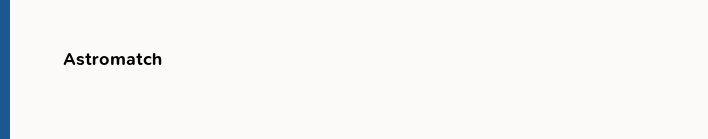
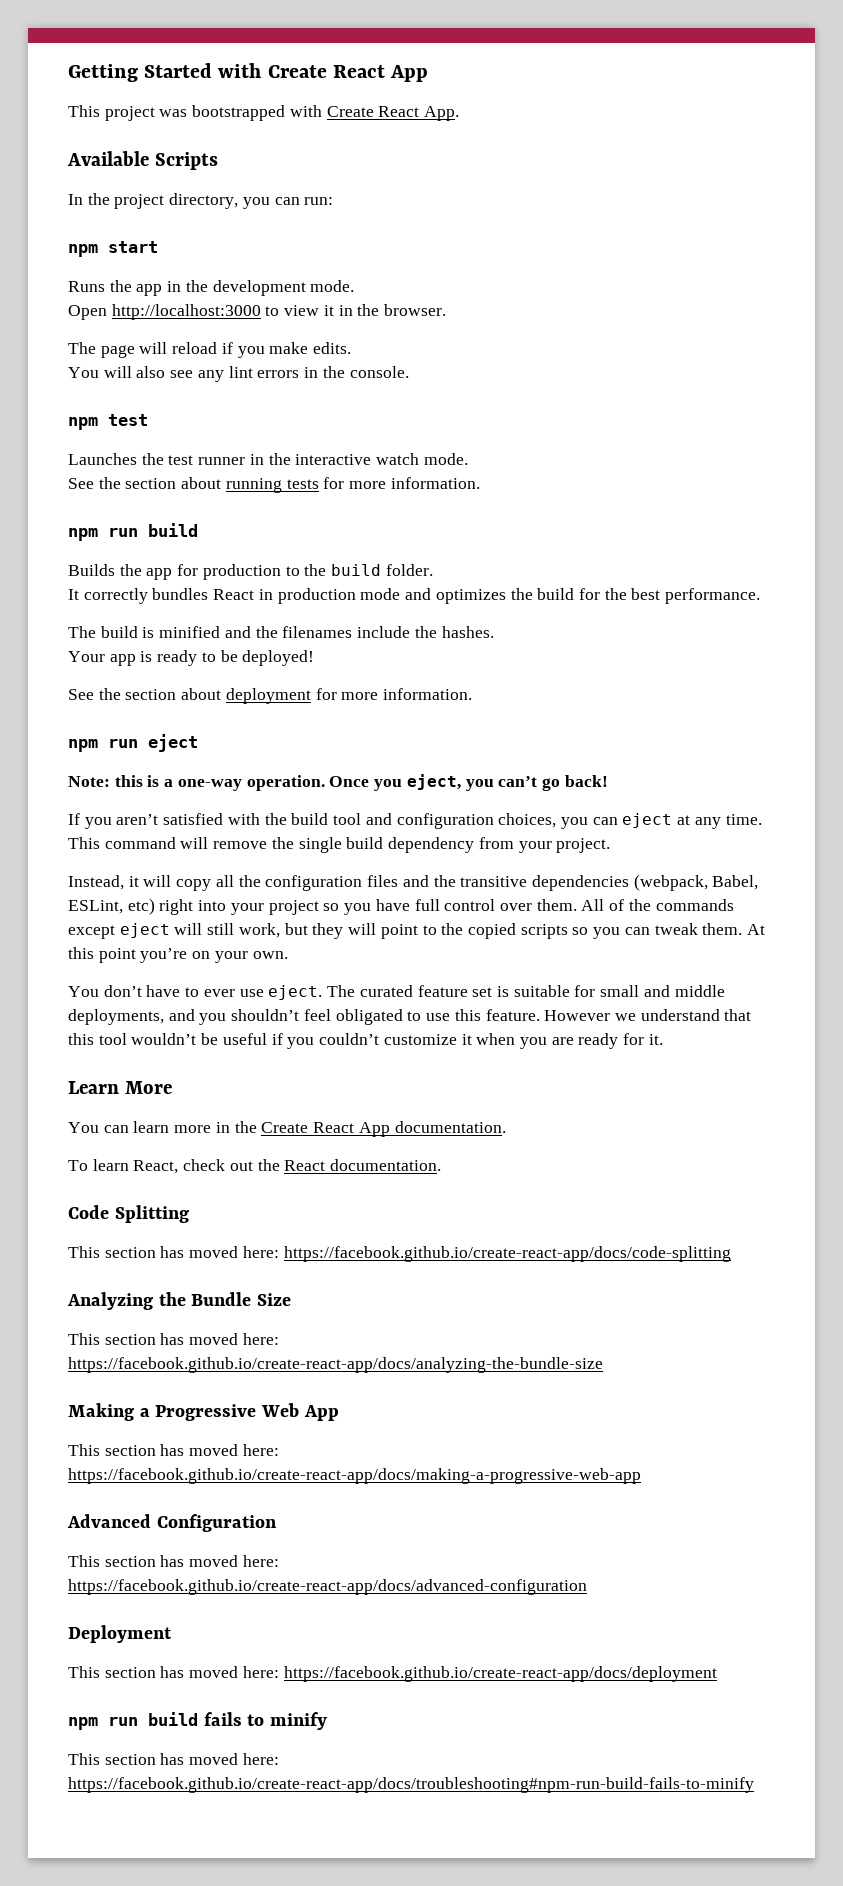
- Astromatch
+ Getting Started with Create React App
+ This project was bootstrapped with Create React App.
+ Available Scripts
+ In the project directory, you can run:
+ npm start
+ Runs the app in the development mode.
+ Open http://localhost:3000 to view it in the browser.
+ The page will reload if you make edits.
+ You will also see any lint errors in the console.
+ npm test
+ Launches the test runner in the interactive watch mode.
+ See the section about running tests for more information.
+ npm run build
+ Builds the app for production to the build folder.
+ It correctly bundles React in production mode and optimizes the build for the best performance.
+ The build is minified and the filenames include the hashes.
+ Your app is ready to be deployed!
+ See the section about deployment for more information.
+ npm run eject
+ Note: this is a one-way operation. Once you eject, you can’t go back!
+ If you aren’t satisfied with the build tool and configuration choices, you can eject at any time. This command will remove the single build dependency from your project.
+ Instead, it will copy all the configuration files and the transitive dependencies (webpack, Babel, ESLint, etc) right into your project so you have full control over them. All of the commands except eject will still work, but they will point to the copied scripts so you can tweak them. At this point you’re on your own.
+ You don’t have to ever use eject. The curated feature set is suitable for small and middle deployments, and you shouldn’t feel obligated to use this feature. However we understand that this tool wouldn’t be useful if you couldn’t customize it when you are ready for it.
+ Learn More
+ You can learn more in the Create React App documentation.
+ To learn React, check out the React documentation.
+ Code Splitting
+ This section has moved here: https://facebook.github.io/create-react-app/docs/code-splitting
+ Analyzing the Bundle Size
+ This section has moved here: https://facebook.github.io/create-react-app/docs/analyzing-the-bundle-size
+ Making a Progressive Web App
+ This section has moved here: https://facebook.github.io/create-react-app/docs/making-a-progressive-web-app
+ Advanced Configuration
+ This section has moved here: https://facebook.github.io/create-react-app/docs/advanced-configuration
+ Deployment
+ This section has moved here: https://facebook.github.io/create-react-app/docs/deployment
+ npm run build fails to minify
+ This section has moved here: https://facebook.github.io/create-react-app/docs/troubleshooting#npm-run-build-fails-to-minify

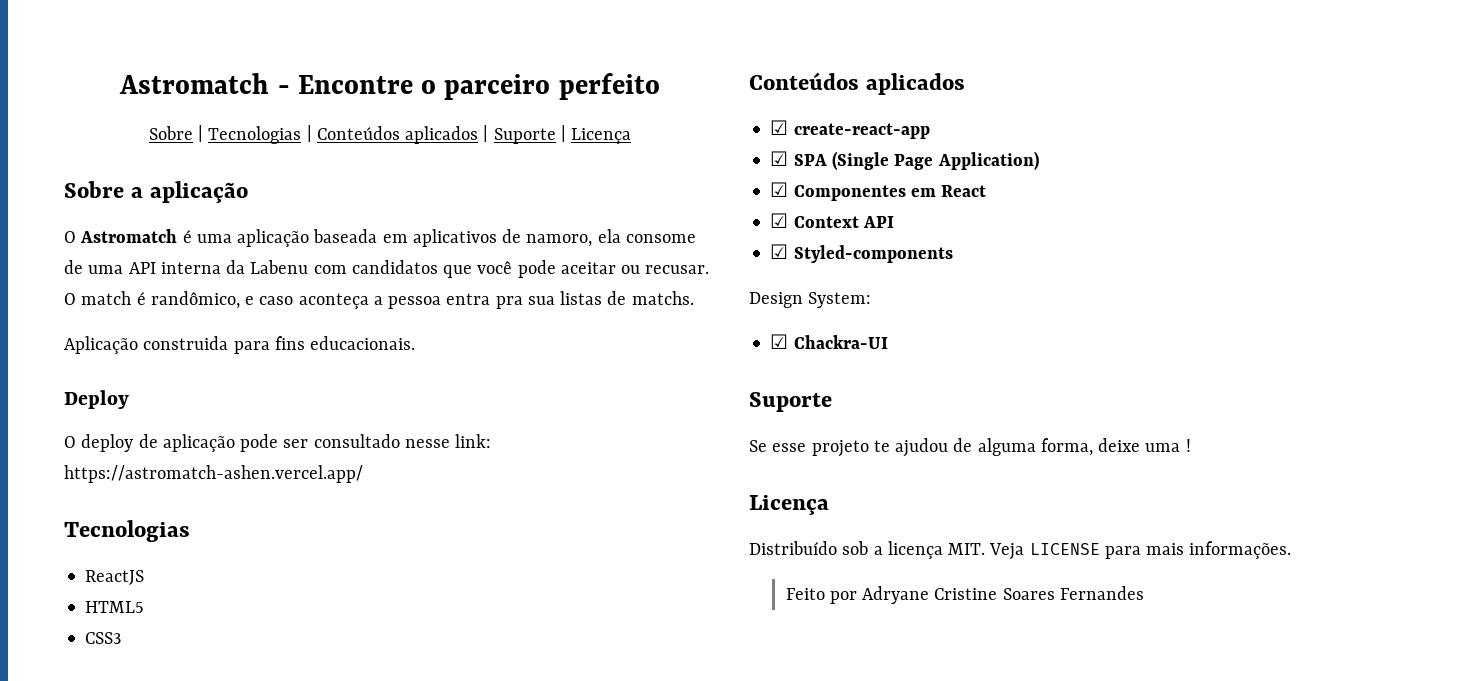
- Getting Started with Create React App
- This project was bootstrapped with Create React App.
- Available Scripts
- In the project directory, you can run:
- npm start
- Runs the app in the development mode.
- Open http://localhost:3000 to view it in the browser.
- The page will reload if you make edits.
- You will also see any lint errors in the console.
- npm test
- Launches the test runner in the interactive watch mode.
- See the section about running tests for more information.
- npm run build
- Builds the app for production to the build folder.
- It correctly bundles React in production mode and optimizes the build for the best performance.
- The build is minified and the filenames include the hashes.
- Your app is ready to be deployed!
- See the section about deployment for more information.
- npm run eject
- Note: this is a one-way operation. Once you eject, you can’t go back!
- If you aren’t satisfied with the build tool and configuration choices, you can eject at any time. This command will remove the single build dependency from your project.
- Instead, it will copy all the configuration files and the transitive dependencies (webpack, Babel, ESLint, etc) right into your project so you have full control over them. All of the commands except eject will still work, but they will point to the copied scripts so you can tweak them. At this point you’re on your own.
- You don’t have to ever use eject. The curated feature set is suitable for small and middle deployments, and you shouldn’t feel obligated to use this feature. However we understand that this tool wouldn’t be useful if you couldn’t customize it when you are ready for it.
- Learn More
- You can learn more in the Create React App documentation.
- To learn React, check out the React documentation.
- Code Splitting
- This section has moved here: https://facebook.github.io/create-react-app/docs/code-splitting
- Analyzing the Bundle Size
- This section has moved here: https://facebook.github.io/create-react-app/docs/analyzing-the-bundle-size
- Making a Progressive Web App
- This section has moved here: https://facebook.github.io/create-react-app/docs/making-a-progressive-web-app
- Advanced Configuration
- This section has moved here: https://facebook.github.io/create-react-app/docs/advanced-configuration
- Deployment
- This section has moved here: https://facebook.github.io/create-react-app/docs/deployment
- npm run build fails to minify
- This section has moved here: https://facebook.github.io/create-react-app/docs/troubleshooting#npm-run-build-fails-to-minify
+ Astromatch - Encontre o parceiro perfeito
+ Sobre | Tecnologias | Conteúdos aplicados | Suporte | Licença
+ Sobre a aplicação
+ O Astromatch é uma aplicação baseada em aplicativos de namoro, ela consome de uma API interna da Labenu com candidatos que você pode aceitar ou recusar. O match é randômico, e caso aconteça a pessoa entra pra sua listas de matchs.
+ Aplicação construida para fins educacionais.
+ Deploy
+ O deploy de aplicação pode ser consultado nesse link: https://astromatch-ashen.vercel.app/
+ Tecnologias
+ ReactJS
+ HTML5
+ CSS3
+ Conteúdos aplicados
+ ☑ create-react-app
+ ☑ SPA (Single Page Application)
+ ☑ Componentes em React
+ ☑ Context API
+ ☑ Styled-components
+ Design System:
+ ☑ Chackra-UI
+ Suporte
+ Se esse projeto te ajudou de alguma forma, deixe uma !
+ Licença
+ Distribuído sob a licença MIT. Veja LICENSE para mais informações.
+ Feito por Adryane Cristine Soares Fernandes

